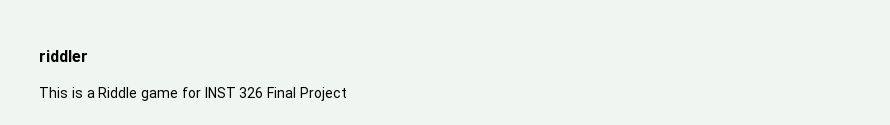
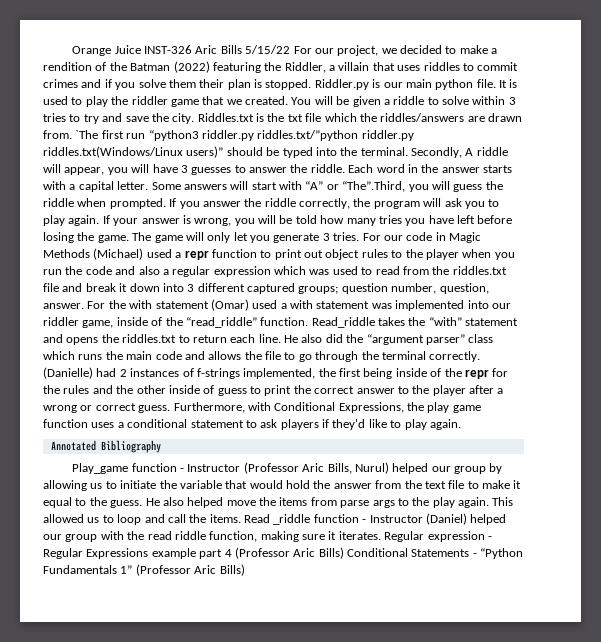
- riddler
- This is a Riddle game for INST 326 Final Project
+ Orange Juice INST-326 Aric Bills 5/15/22 For our project, we decided to make a rendition of the Batman (2022) featuring the Riddler, a villain that uses riddles to commit crimes and if you solve them their plan is stopped. Riddler.py is our main python file. It is used to play the riddler game that we created. You will be given a riddle to solve within 3 tries to try and save the city. Riddles.txt is the txt file which the riddles/answers are drawn from. `The first run “python3 riddler.py riddles.txt/”python riddler.py riddles.txt(Windows/Linux users)” should be typed into the terminal. Secondly, A riddle will appear, you will have 3 guesses to answer the riddle. Each word in the answer starts with a capital letter. Some answers will start with “A” or “The”.Third, you will guess the riddle when prompted. If you answer the riddle correctly, the program will ask you to play again. If your answer is wrong, you will be told how many tries you have left before losing the game. The game will only let you generate 3 tries. For our code in Magic Methods (Michael) used a repr function to print out object rules to the player when you run the code and also a regular expression which was used to read from the riddles.txt file and break it down into 3 different captured groups; question number, question, answer. For the with statement (Omar) used a with statement was implemented into our riddler game, inside of the “read_riddle” function. Read_riddle takes the “with” statement and opens the riddles.txt to return each line. He also did the “argument parser” class which runs the main code and allows the file to go through the terminal correctly. (Danielle) had 2 instances of f-strings implemented, the first being inside of the repr for the rules and the other inside of guess to print the correct answer to the player after a wrong or correct guess. Furthermore, with Conditional Expressions, the play game function uses a conditional statement to ask players if they'd like to play again.
+ Annotated Bibliography
+ Play_game function - Instructor (Professor Aric Bills, Nurul) helped our group by allowing us to initiate the variable that would hold the answer from the text file to make it equal to the guess. He also helped move the items from parse args to the play again. This allowed us to loop and call the items. Read _riddle function - Instructor (Daniel) helped our group with the read riddle function, making sure it iterates. Regular expression - Regular Expressions example part 4 (Professor Aric Bills) Conditional Statements - “Python Fundamentals 1” (Professor Aric Bills)

